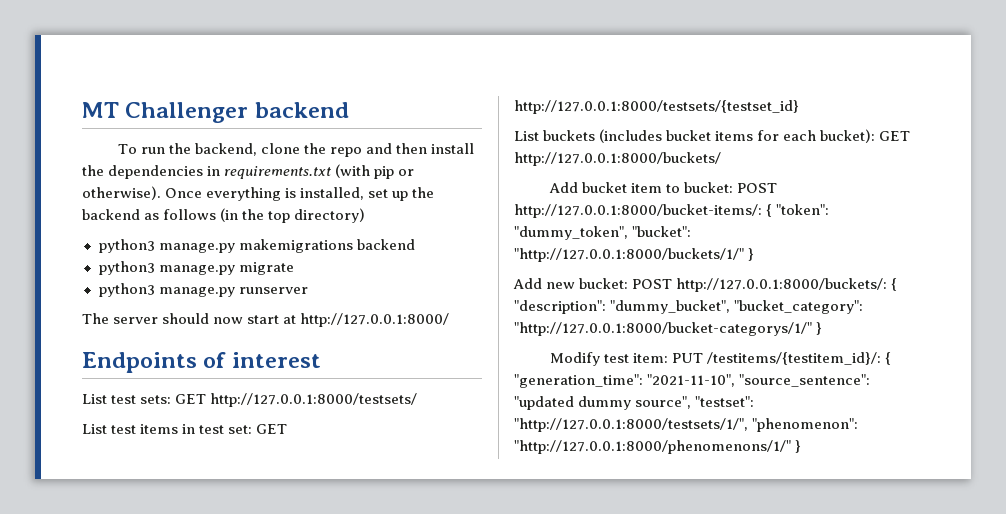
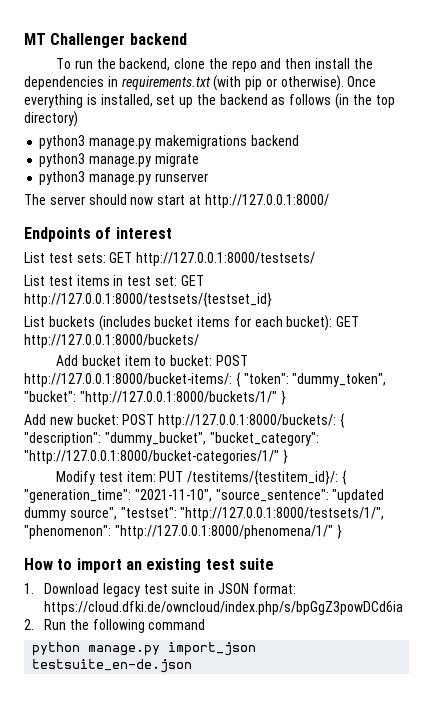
- Add new bucket: POST http://127.0.0.1:8000/buckets/: { "description": "dummy_bucket", "bucket_category": "http://127.0.0.1:8000/bucket-categorys/1/" }
+ Add new bucket: POST http://127.0.0.1:8000/buckets/: { "description": "dummy_bucket", "bucket_category": "http://127.0.0.1:8000/bucket-categories/1/" }
- Modify test item: PUT /testitems/{testitem_id}/: { "generation_time": "2021-11-10", "source_sentence": "updated dummy source", "testset": "http://127.0.0.1:8000/testsets/1/", "phenomenon": "http://127.0.0.1:8000/phenomenons/1/" }
+ Modify test item: PUT /testitems/{testitem_id}/: { "generation_time": "2021-11-10", "source_sentence": "updated dummy source", "testset": "http://127.0.0.1:8000/testsets/1/", "phenomenon": "http://127.0.0.1:8000/phenomena/1/" }
+ How to import an existing test suite
+ 1. Download legacy test suite in JSON format: https://cloud.dfki.de/owncloud/index.php/s/bpGgZ3powDCd6ia
+ 2. Run the following command
+ python manage.py import_json testsuite_en-de.json

